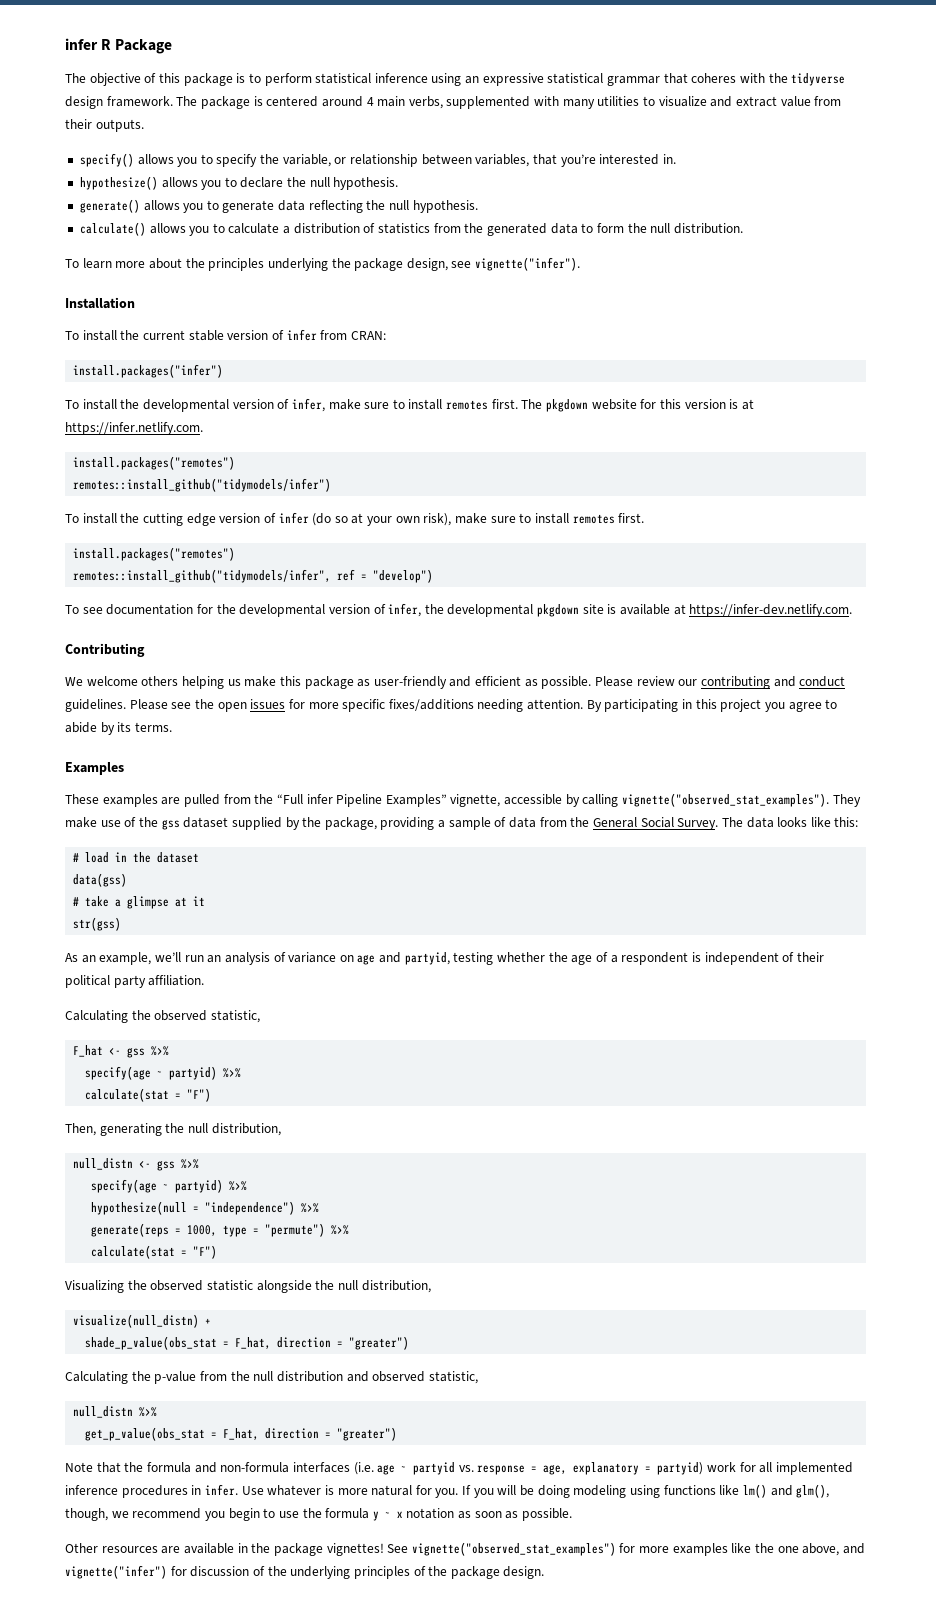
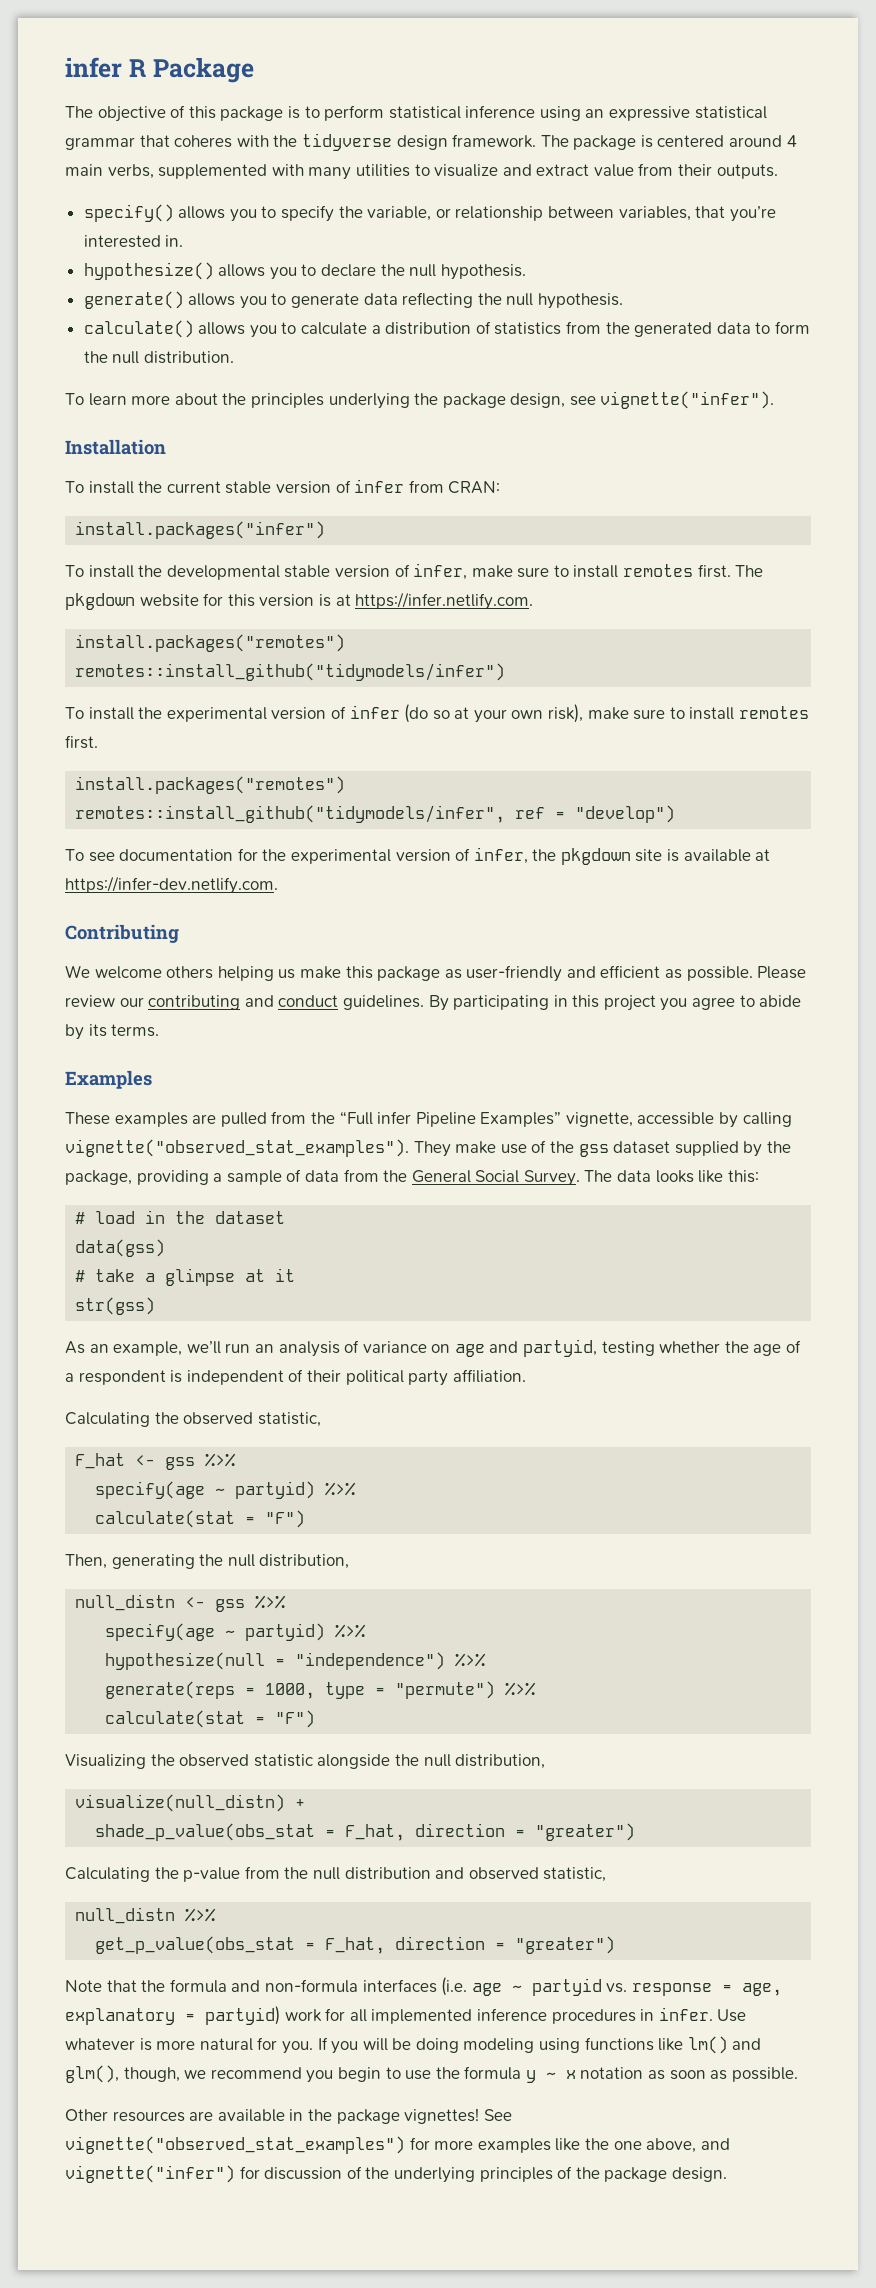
- To install the developmental version of infer, make sure to install remotes first.
+ To install the developmental stable version of infer, make sure to install remotes first.
- To install the cutting edge version of infer (do so at your own risk), make sure to install remotes first.
+ To install the experimental version of infer (do so at your own risk), make sure to install remotes first.
- To see documentation for the developmental version of infer, the developmental pkgdown site is available at https://infer-dev.netlify.com.
+ To see documentation for the experimental version of infer, the pkgdown site is available at https://infer-dev.netlify.com.
- Please see the open issues for more specific fixes/additions needing attention.

